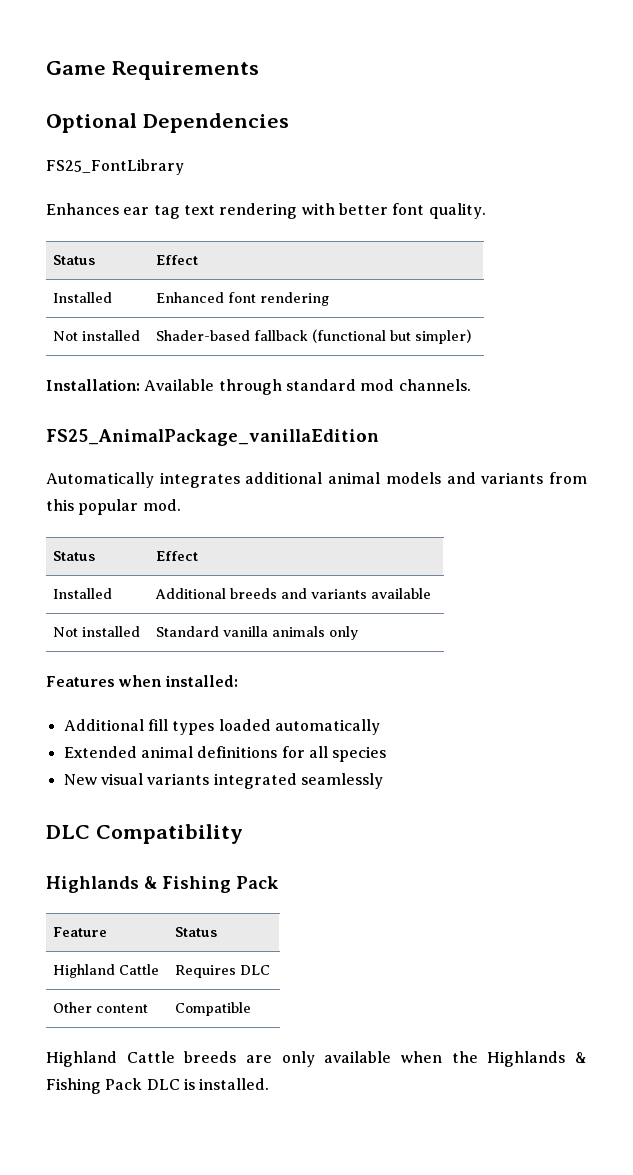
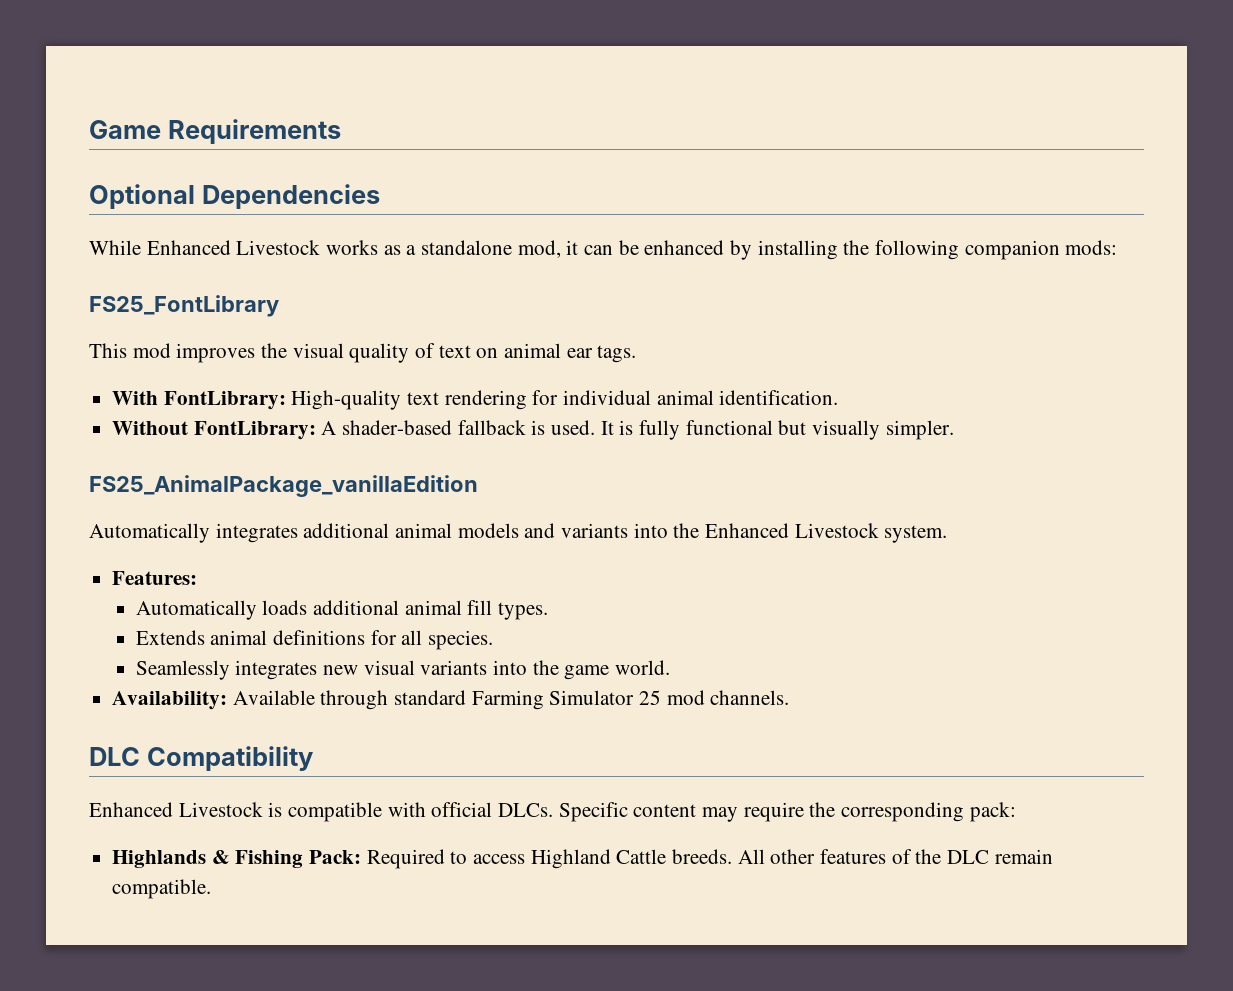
+ While Enhanced Livestock works as a standalone mod, it can be enhanced by installing the following companion mods:
  FS25_FontLibrary
- Enhances ear tag text rendering with better font quality.
- Status | Effect
- Installed | Enhanced font rendering
- Not installed | Shader-based fallback (functional but simpler)
- Installation: Available through standard mod channels.
+ This mod improves the visual quality of text on animal ear tags.
+ With FontLibrary: High-quality text rendering for individual animal identification.
+ Without FontLibrary: A shader-based fallback is used. It is fully functional but visually simpler.
- Automatically integrates additional animal models and variants from this popular mod.
- Status | Effect
- Installed | Additional breeds and variants available
- Not installed | Standard vanilla animals only
- Features when installed:
- Additional fill types loaded automatically
- Extended animal definitions for all species
- New visual variants integrated seamlessly
+ Automatically integrates additional animal models and variants into the Enhanced Livestock system.
+ Features:
+ Automatically loads additional animal fill types.
+ Extends animal definitions for all species.
+ Seamlessly integrates new visual variants into the game world.
+ Availability: Available through standard Farming Simulator 25 mod channels.
  DLC Compatibility
- Highlands & Fishing Pack
- Feature | Status
- Highland Cattle | Requires DLC
- Other content | Compatible
- Highland Cattle breeds are only available when the Highlands & Fishing Pack DLC is installed.
+ Enhanced Livestock is compatible with official DLCs. Specific content may require the corresponding pack:
+ Highlands & Fishing Pack: Required to access Highland Cattle breeds. All other features of the DLC remain compatible.

